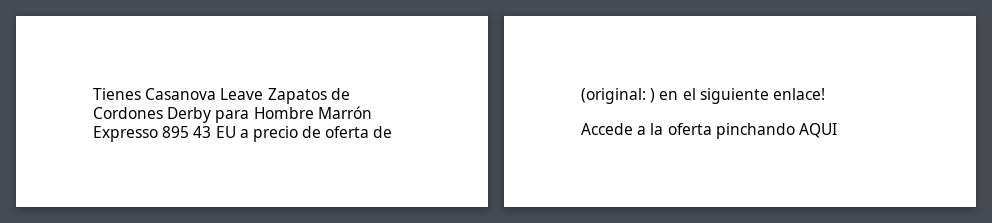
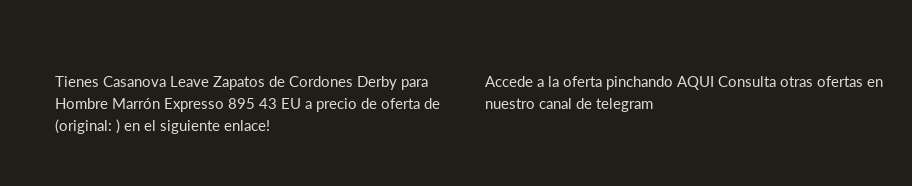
- Accede a la oferta pinchando AQUI
+ Accede a la oferta pinchando AQUI Consulta otras ofertas en nuestro canal de telegram

